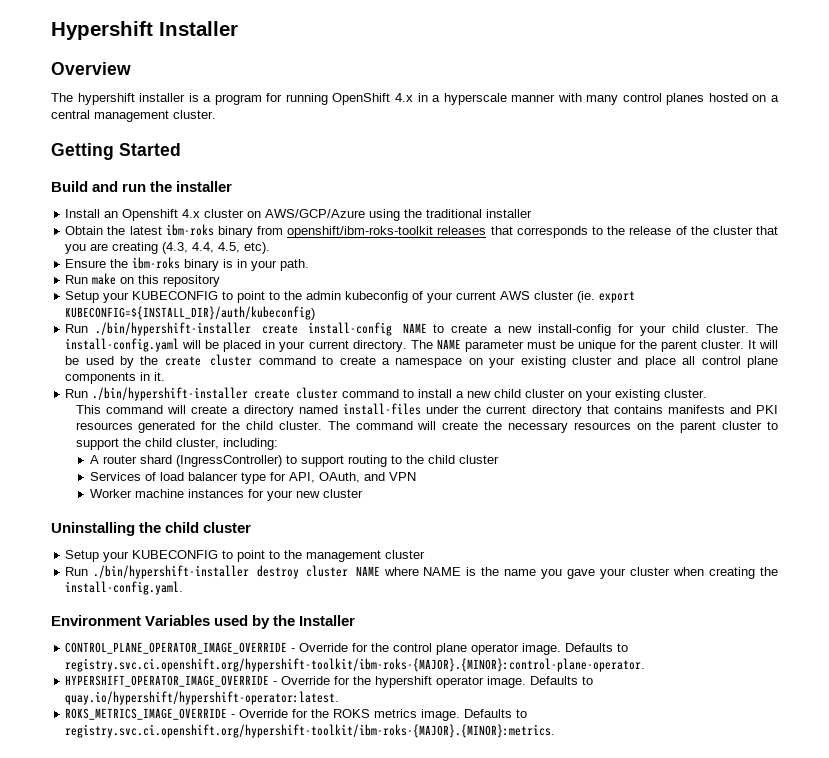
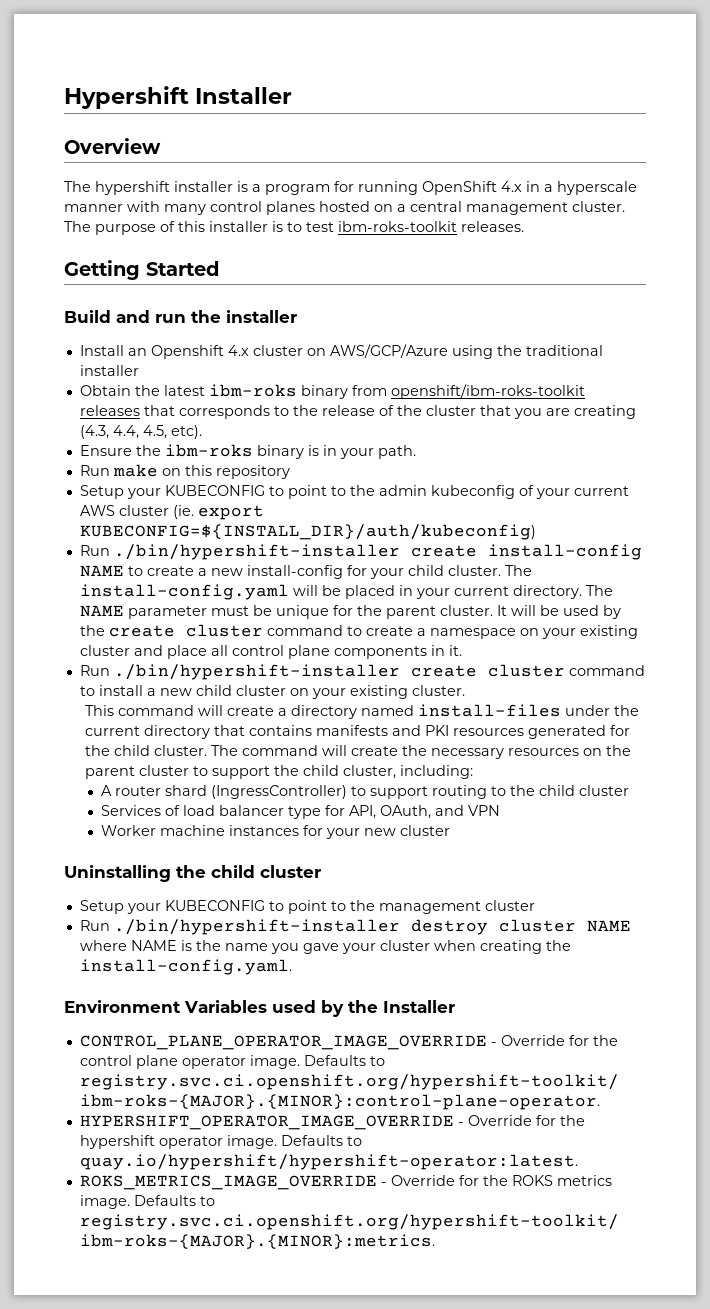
+ The purpose of this installer is to test ibm-roks-toolkit releases.

